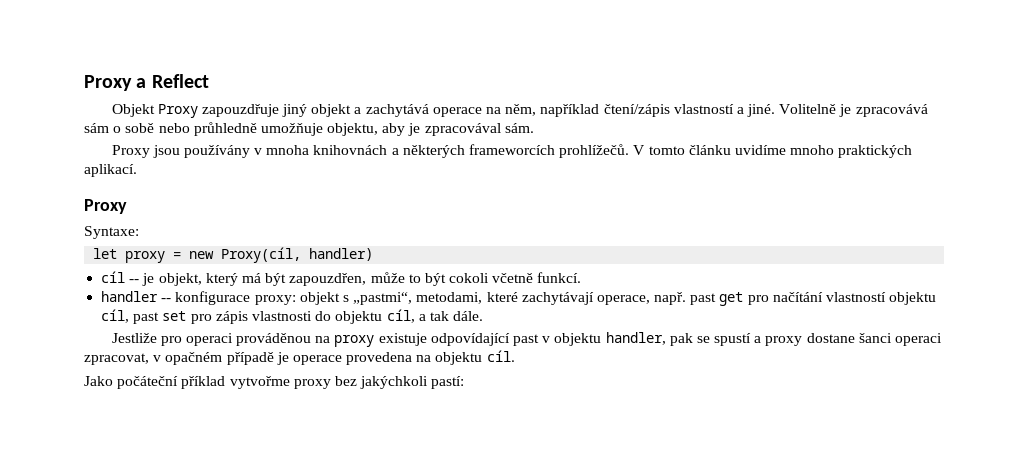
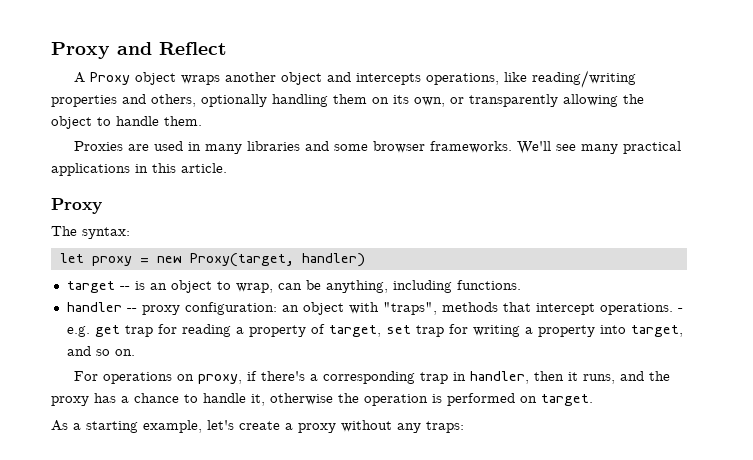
- Proxy a Reflect
+ Proxy and Reflect
- Objekt Proxy zapouzdřuje jiný objekt a zachytává operace na něm, například čtení/zápis vlastností a jiné. Volitelně je zpracovává sám o sobě nebo průhledně umožňuje objektu, aby je zpracovával sám.
- Proxy jsou používány v mnoha knihovnách a některých frameworcích prohlížečů. V tomto článku uvidíme mnoho praktických aplikací.
+ A Proxy object wraps another object and intercepts operations, like reading/writing properties and others, optionally handling them on its own, or transparently allowing the object to handle them.
+ Proxies are used in many libraries and some browser frameworks. We'll see many practical applications in this article.
- Syntaxe:
+ The syntax:
- let proxy = new Proxy(cíl, handler)
+ let proxy = new Proxy(target, handler)
- cíl -- je objekt, který má být zapouzdřen, může to být cokoli včetně funkcí.
- handler -- konfigurace proxy: objekt s „pastmi“, metodami, které zachytávají operace, např. past get pro načítání vlastností objektu cíl, past set pro zápis vlastnosti do objektu cíl, a tak dále.
- Jestliže pro operaci prováděnou na proxy existuje odpovídající past v objektu handler, pak se spustí a proxy dostane šanci operaci zpracovat, v opačném případě je operace provedena na objektu cíl.
- Jako počáteční příklad vytvořme proxy bez jakýchkoli pastí:
+ target -- is an object to wrap, can be anything, including functions.
+ handler -- proxy configuration: an object with "traps", methods that intercept operations. - e.g. get trap for reading a property of target, set trap for writing a property into target, and so on.
+ For operations on proxy, if there's a corresponding trap in handler, then it runs, and the proxy has a chance to handle it, otherwise the operation is performed on target.
+ As a starting example, let's create a proxy without any traps:

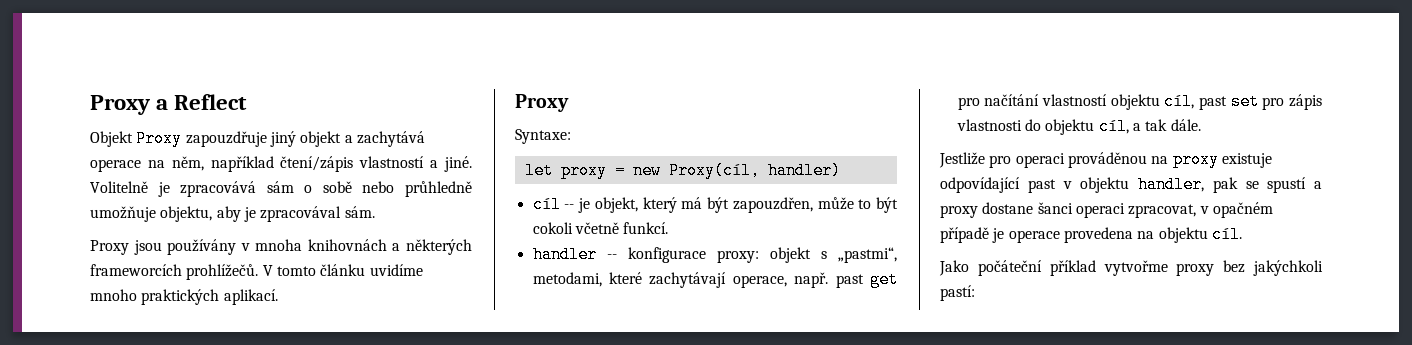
- Proxy and Reflect
+ Proxy a Reflect
- A Proxy object wraps another object and intercepts operations, like reading/writing properties and others, optionally handling them on its own, or transparently allowing the object to handle them.
- Proxies are used in many libraries and some browser frameworks. We'll see many practical applications in this article.
+ Objekt Proxy zapouzdřuje jiný objekt a zachytává operace na něm, například čtení/zápis vlastností a jiné. Volitelně je zpracovává sám o sobě nebo průhledně umožňuje objektu, aby je zpracovával sám.
+ Proxy jsou používány v mnoha knihovnách a některých frameworcích prohlížečů. V tomto článku uvidíme mnoho praktických aplikací.
- The syntax:
+ Syntaxe:
- let proxy = new Proxy(target, handler)
+ let proxy = new Proxy(cíl, handler)
- target -- is an object to wrap, can be anything, including functions.
- handler -- proxy configuration: an object with "traps", methods that intercept operations. - e.g. get trap for reading a property of target, set trap for writing a property into target, and so on.
- For operations on proxy, if there's a corresponding trap in handler, then it runs, and the proxy has a chance to handle it, otherwise the operation is performed on target.
- As a starting example, let's create a proxy without any traps:
+ cíl -- je objekt, který má být zapouzdřen, může to být cokoli včetně funkcí.
+ handler -- konfigurace proxy: objekt s „pastmi“, metodami, které zachytávají operace, např. past get pro načítání vlastností objektu cíl, past set pro zápis vlastnosti do objektu cíl, a tak dále.
+ Jestliže pro operaci prováděnou na proxy existuje odpovídající past v objektu handler, pak se spustí a proxy dostane šanci operaci zpracovat, v opačném případě je operace provedena na objektu cíl.
+ Jako počáteční příklad vytvořme proxy bez jakýchkoli pastí:

